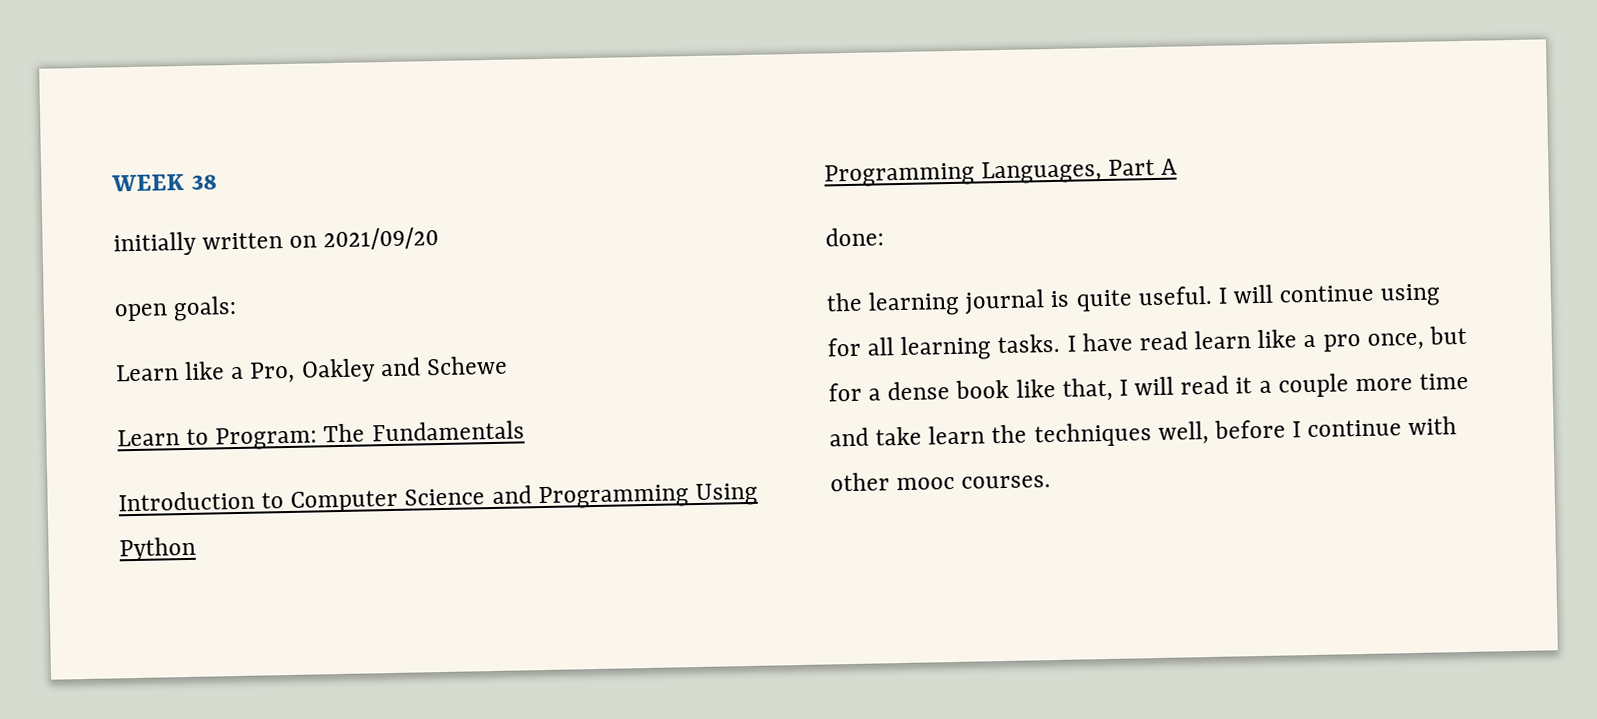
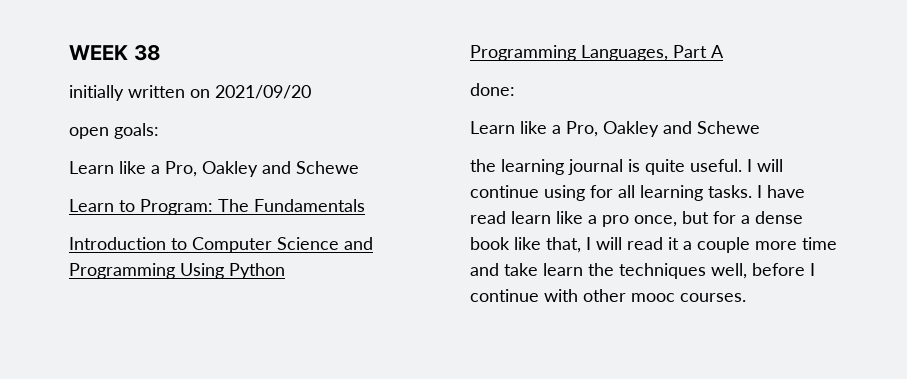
  done:
+ Learn like a Pro, Oakley and Schewe

